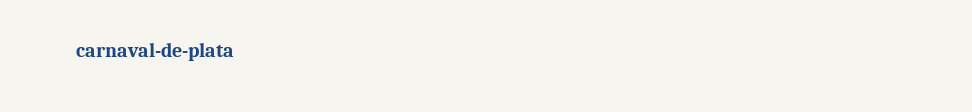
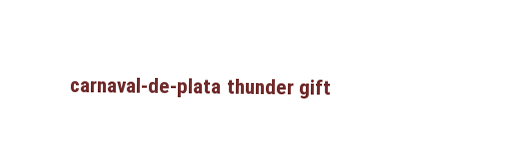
- carnaval-de-plata
+ carnaval-de-plata thunder gift

